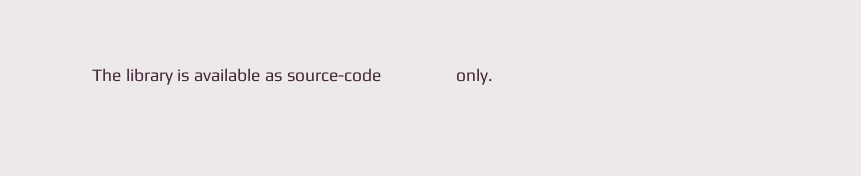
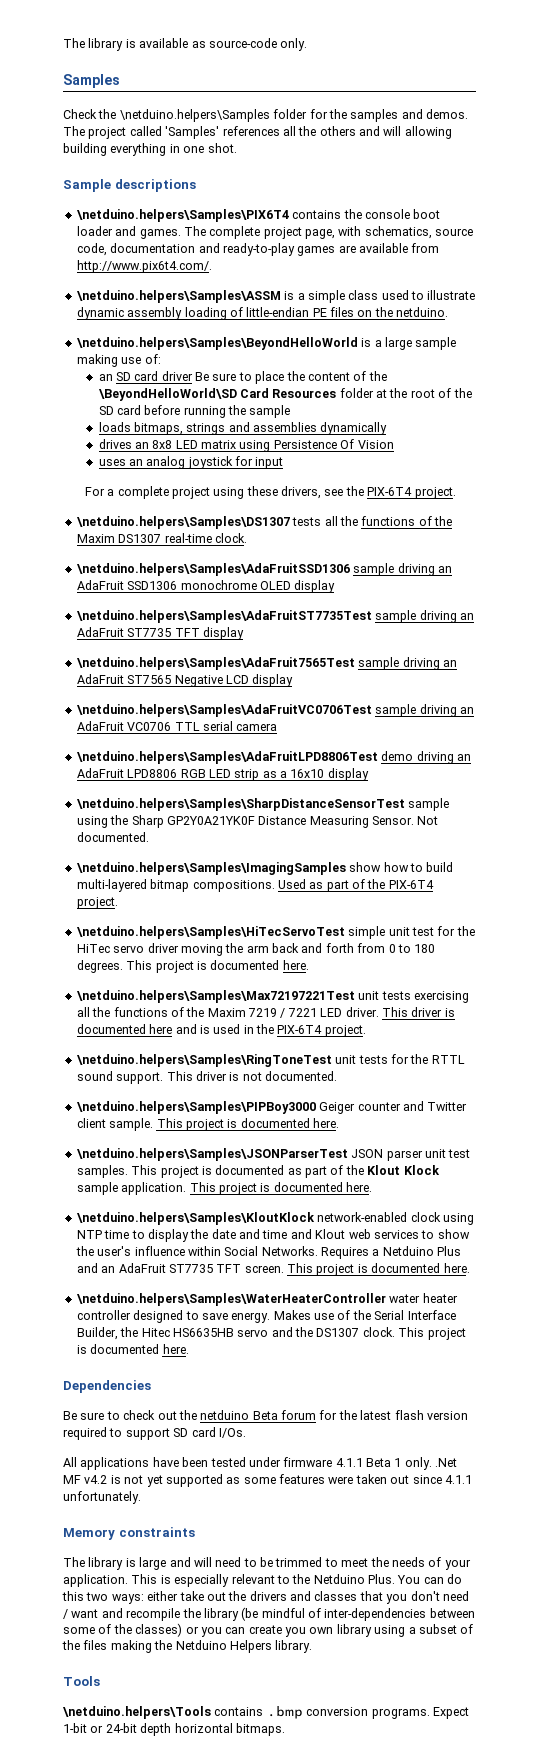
+ Samples
+ Check the \netduino.helpers\Samples folder for the samples and demos. The project called 'Samples' references all the others and will allowing building everything in one shot.
+ Sample descriptions
+ \netduino.helpers\Samples\PIX6T4 contains the console boot loader and games. The complete project page, with schematics, source code, documentation and ready-to-play games are available from http://www.pix6t4.com/.
+ \netduino.helpers\Samples\ASSM is a simple class used to illustrate dynamic assembly loading of little-endian PE files on the netduino.
+ \netduino.helpers\Samples\BeyondHelloWorld is a large sample making use of:
+ an SD card driver Be sure to place the content of the \BeyondHelloWorld\SD Card Resources folder at the root of the SD card before running the sample
+ loads bitmaps, strings and assemblies dynamically
+ drives an 8x8 LED matrix using Persistence Of Vision
+ uses an analog joystick for input
+ For a complete project using these drivers, see the PIX-6T4 project.
+ \netduino.helpers\Samples\DS1307 tests all the functions of the Maxim DS1307 real-time clock.
+ \netduino.helpers\Samples\AdaFruitSSD1306 sample driving an AdaFruit SSD1306 monochrome OLED display
+ \netduino.helpers\Samples\AdaFruitST7735Test sample driving an AdaFruit ST7735 TFT display
+ \netduino.helpers\Samples\AdaFruit7565Test sample driving an AdaFruit ST7565 Negative LCD display
+ \netduino.helpers\Samples\AdaFruitVC0706Test sample driving an AdaFruit VC0706 TTL serial camera
+ \netduino.helpers\Samples\AdaFruitLPD8806Test demo driving an AdaFruit LPD8806 RGB LED strip as a 16x10 display
+ \netduino.helpers\Samples\SharpDistanceSensorTest sample using the Sharp GP2Y0A21YK0F Distance Measuring Sensor. Not documented.
+ \netduino.helpers\Samples\ImagingSamples show how to build multi-layered bitmap compositions. Used as part of the PIX-6T4 project.
+ \netduino.helpers\Samples\HiTecServoTest simple unit test for the HiTec servo driver moving the arm back and forth from 0 to 180 degrees. This project is documented here.
+ \netduino.helpers\Samples\Max72197221Test unit tests exercising all the functions of the Maxim 7219 / 7221 LED driver. This driver is documented here and is used in the PIX-6T4 project.
+ \netduino.helpers\Samples\RingToneTest unit tests for the RTTL sound support. This driver is not documented.
+ \netduino.helpers\Samples\PIPBoy3000 Geiger counter and Twitter client sample. This project is documented here.
+ \netduino.helpers\Samples\JSONParserTest JSON parser unit test samples. This project is documented as part of the Klout Klock sample application. This project is documented here.
+ \netduino.helpers\Samples\KloutKlock network-enabled clock using NTP time to display the date and time and Klout web services to show the user's influence within Social Networks. Requires a Netduino Plus and an AdaFruit ST7735 TFT screen. This project is documented here.
+ \netduino.helpers\Samples\WaterHeaterController water heater controller designed to save energy. Makes use of the Serial Interface Builder, the Hitec HS6635HB servo and the DS1307 clock. This project is documented here.
+ Dependencies
+ Be sure to check out the netduino Beta forum for the latest flash version required to support SD card I/Os.
+ All applications have been tested under firmware 4.1.1 Beta 1 only. .Net MF v4.2 is not yet supported as some features were taken out since 4.1.1 unfortunately.
+ Memory constraints
+ The library is large and will need to be trimmed to meet the needs of your application. This is especially relevant to the Netduino Plus. You can do this two ways: either take out the drivers and classes that you don't need / want and recompile the library (be mindful of inter-dependencies between some of the classes) or you can create you own library using a subset of the files making the Netduino Helpers library.
+ Tools
+ \netduino.helpers\Tools contains .bmp conversion programs. Expect 1-bit or 24-bit depth horizontal bitmaps.

